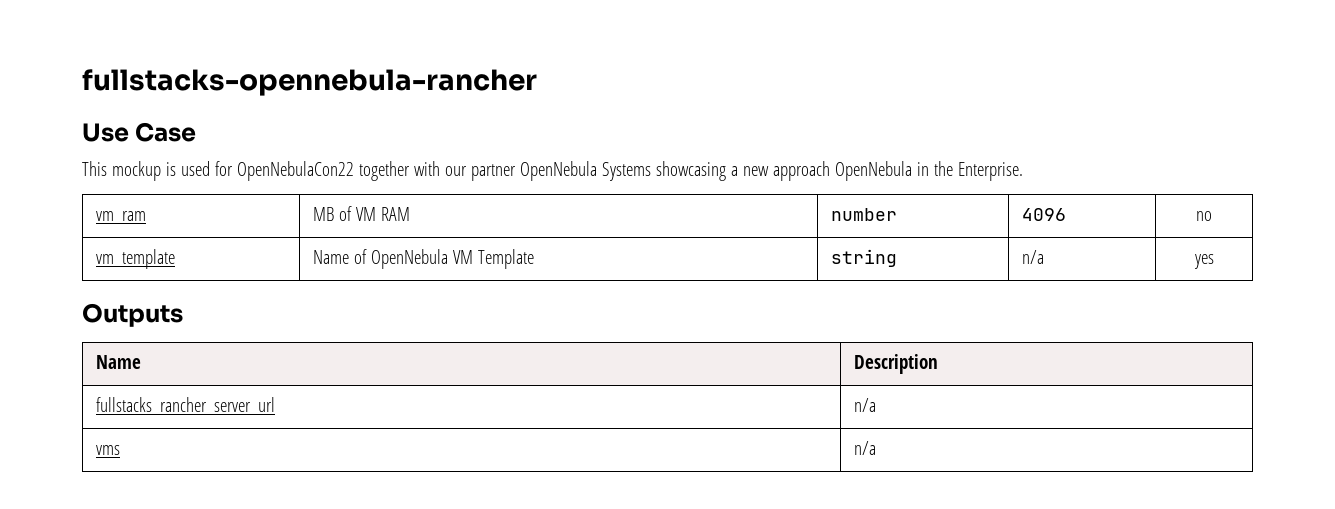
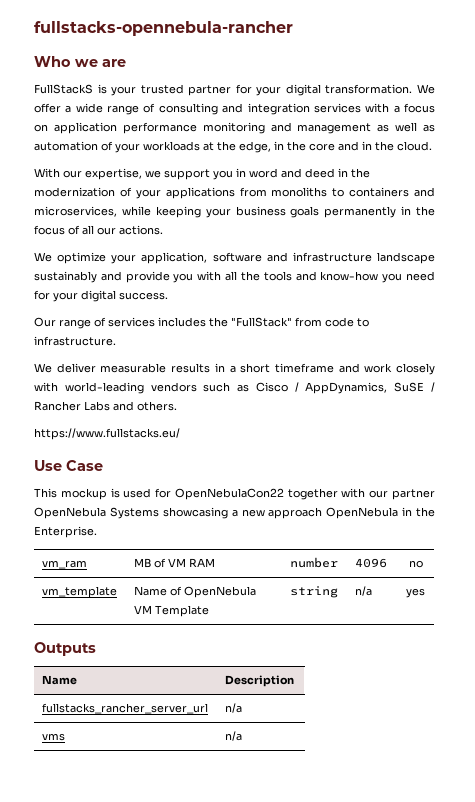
+ Who we are
+ FullStackS is your trusted partner for your digital transformation. We offer a wide range of consulting and integration services with a focus on application performance monitoring and management as well as automation of your workloads at the edge, in the core and in the cloud.
+ With our expertise, we support you in word and deed in the modernization of your applications from monoliths to containers and microservices, while keeping your business goals permanently in the focus of all our actions.
+ We optimize your application, software and infrastructure landscape sustainably and provide you with all the tools and know-how you need for your digital success.
+ Our range of services includes the "FullStack" from code to infrastructure.
+ We deliver measurable results in a short timeframe and work closely with world-leading vendors such as Cisco / AppDynamics, SuSE / Rancher Labs and others.
+ https://www.fullstacks.eu/

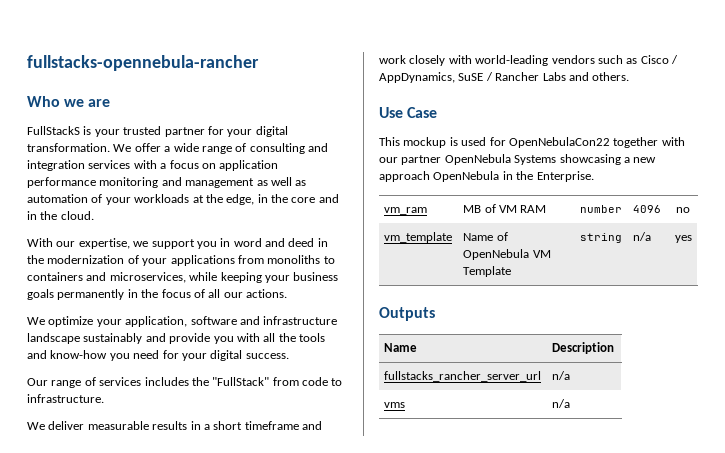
- https://www.fullstacks.eu/

